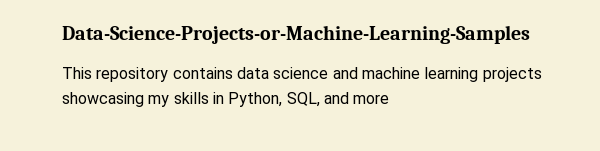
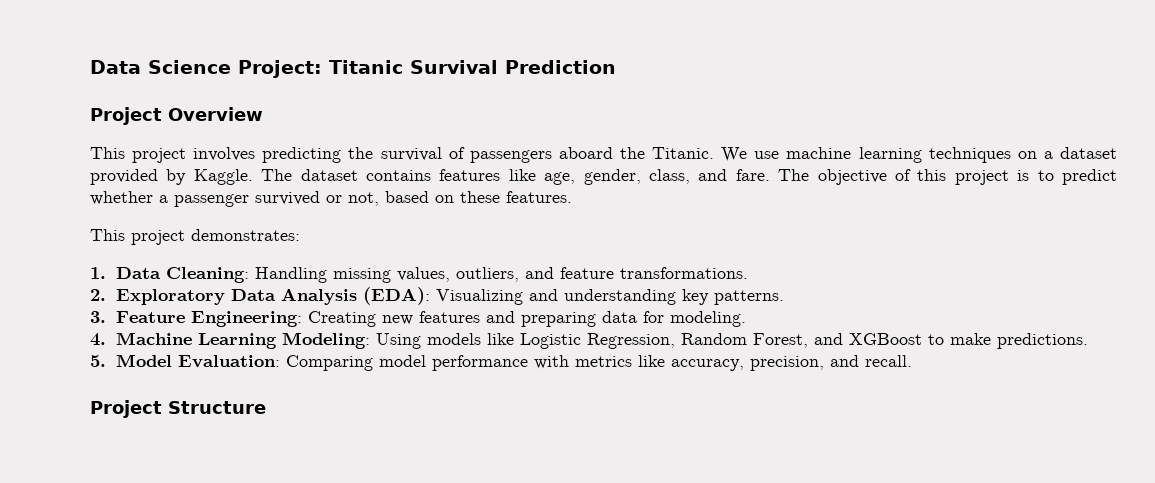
- Data-Science-Projects-or-Machine-Learning-Samples
- This repository contains data science and machine learning projects showcasing my skills in Python, SQL, and more
+ Data Science Project: Titanic Survival Prediction
+ Project Overview
+ This project involves predicting the survival of passengers aboard the Titanic. We use machine learning techniques on a dataset provided by Kaggle. The dataset contains features like age, gender, class, and fare. The objective of this project is to predict whether a passenger survived or not, based on these features.
+ This project demonstrates:
+ 1. Data Cleaning: Handling missing values, outliers, and feature transformations.
+ 2. Exploratory Data Analysis (EDA): Visualizing and understanding key patterns.
+ 3. Feature Engineering: Creating new features and preparing data for modeling.
+ 4. Machine Learning Modeling: Using models like Logistic Regression, Random Forest, and XGBoost to make predictions.
+ 5. Model Evaluation: Comparing model performance with metrics like accuracy, precision, and recall.
+ Project Structure

